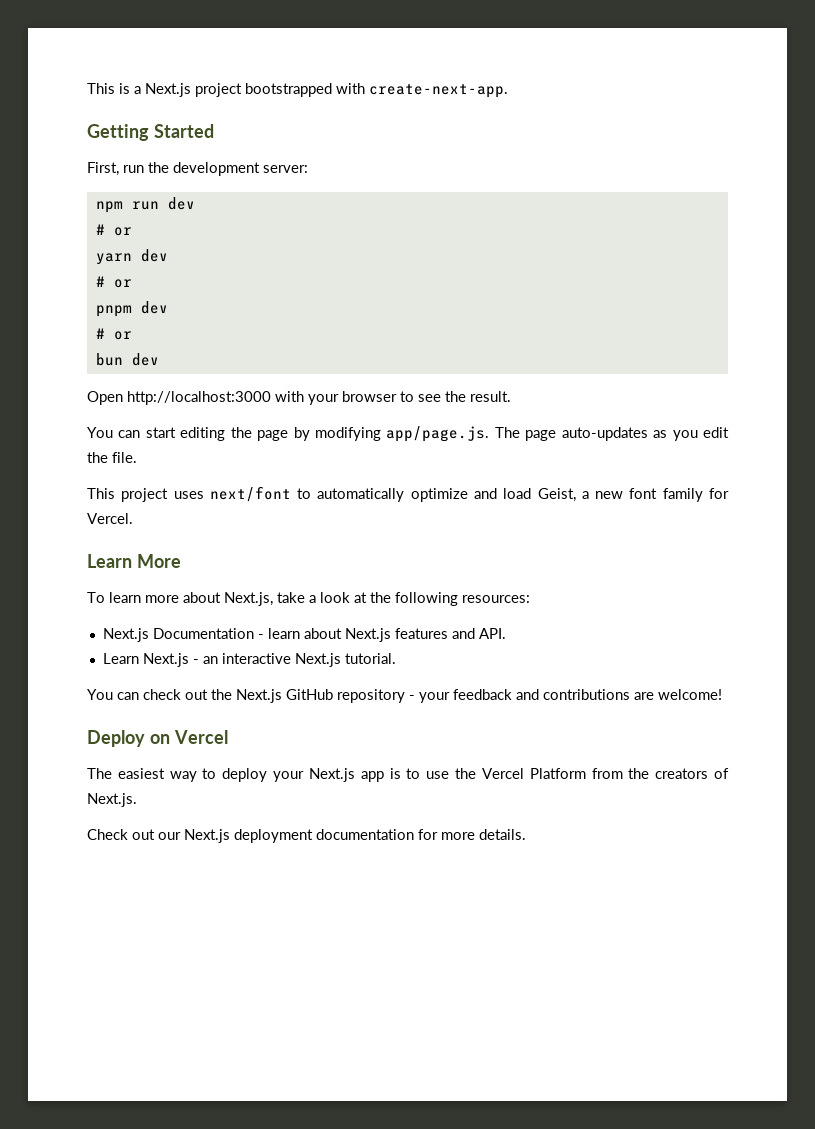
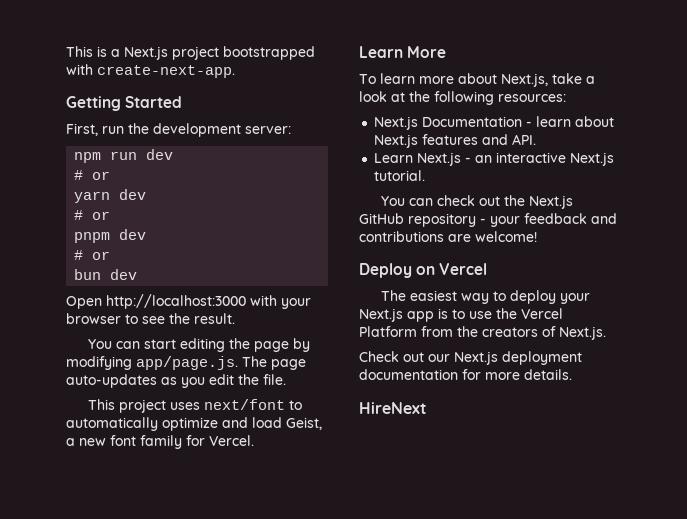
+ HireNext

